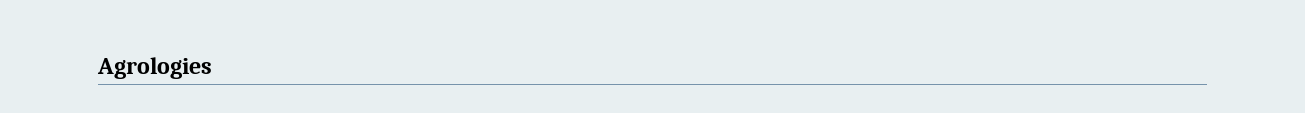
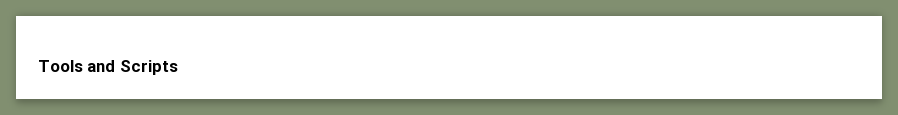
- Agrologies
+ Tools and Scripts

